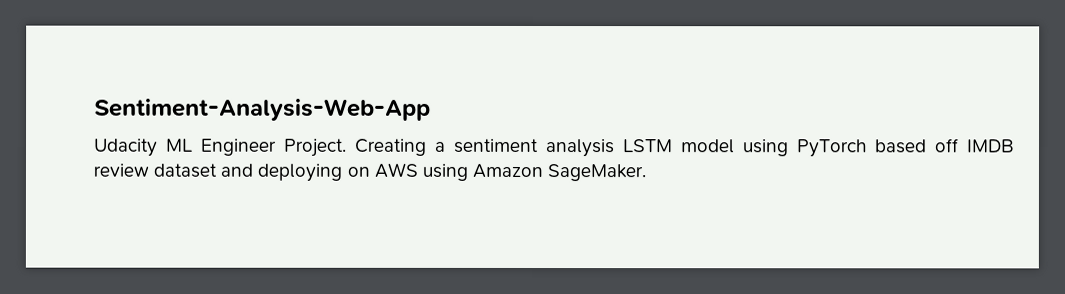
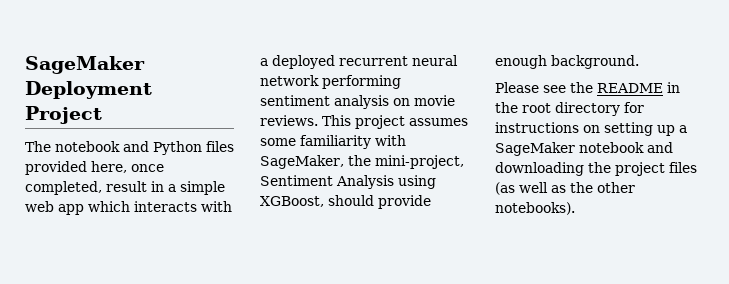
- Sentiment-Analysis-Web-App
- Udacity ML Engineer Project. Creating a sentiment analysis LSTM model using PyTorch based off IMDB review dataset and deploying on AWS using Amazon SageMaker.
+ SageMaker Deployment Project
+ The notebook and Python files provided here, once completed, result in a simple web app which interacts with a deployed recurrent neural network performing sentiment analysis on movie reviews. This project assumes some familiarity with SageMaker, the mini-project, Sentiment Analysis using XGBoost, should provide enough background.
+ Please see the README in the root directory for instructions on setting up a SageMaker notebook and downloading the project files (as well as the other notebooks).

